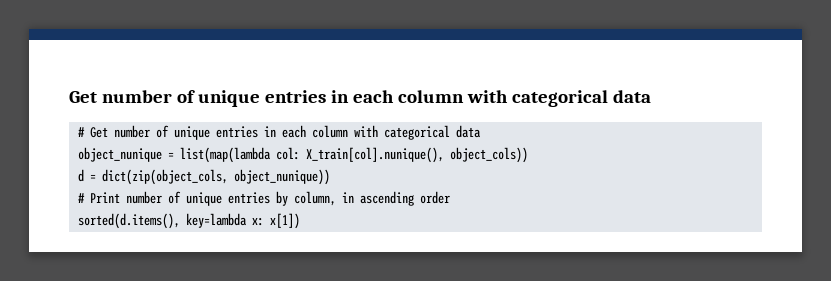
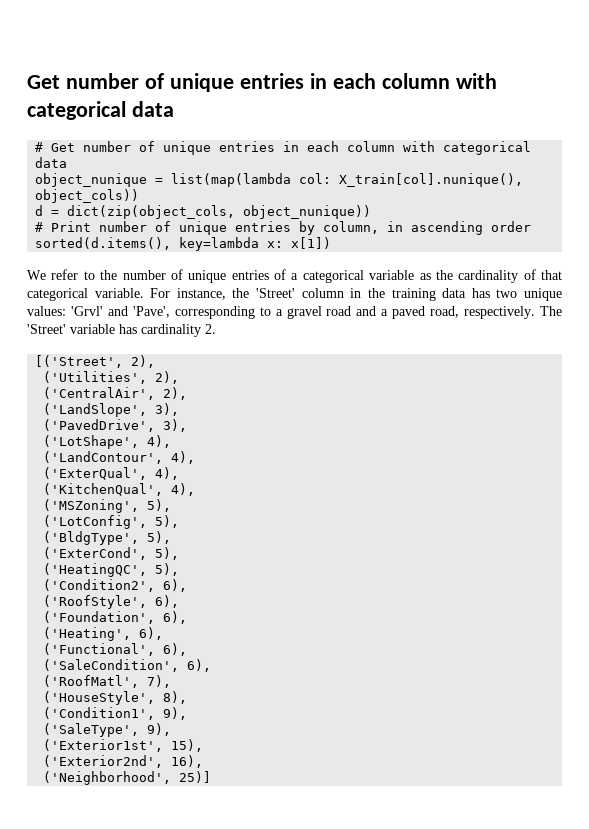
+ We refer to the number of unique entries of a categorical variable as the cardinality of that categorical variable. For instance, the 'Street' column in the training data has two unique values: 'Grvl' and 'Pave', corresponding to a gravel road and a paved road, respectively. The 'Street' variable has cardinality 2.
+ [('Street', 2),
+ ('Utilities', 2),
+ ('CentralAir', 2),
+ ('LandSlope', 3),
+ ('PavedDrive', 3),
+ ('LotShape', 4),
+ ('LandContour', 4),
+ ('ExterQual', 4),
+ ('KitchenQual', 4),
+ ('MSZoning', 5),
+ ('LotConfig', 5),
+ ('BldgType', 5),
+ ('ExterCond', 5),
+ ('HeatingQC', 5),
+ ('Condition2', 6),
+ ('RoofStyle', 6),
+ ('Foundation', 6),
+ ('Heating', 6),
+ ('Functional', 6),
+ ('SaleCondition', 6),
+ ('RoofMatl', 7),
+ ('HouseStyle', 8),
+ ('Condition1', 9),
+ ('SaleType', 9),
+ ('Exterior1st', 15),
+ ('Exterior2nd', 16),
+ ('Neighborhood', 25)]

